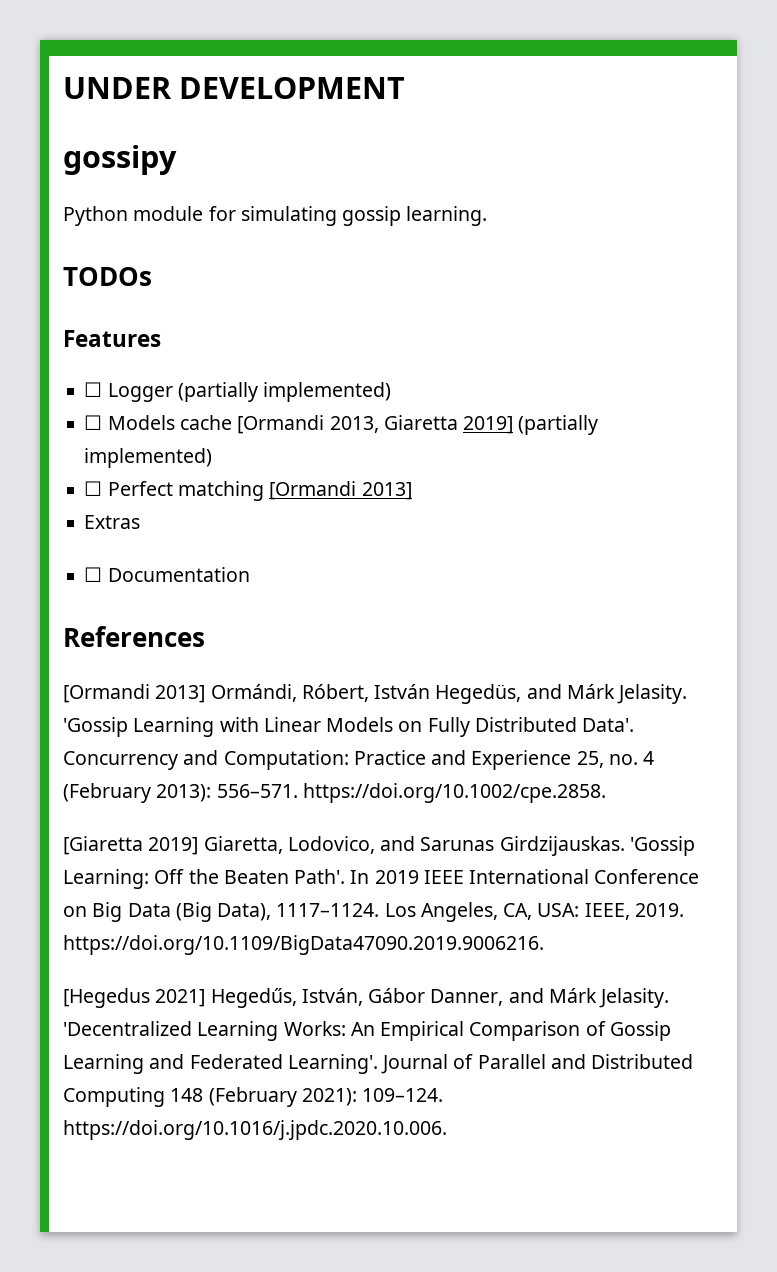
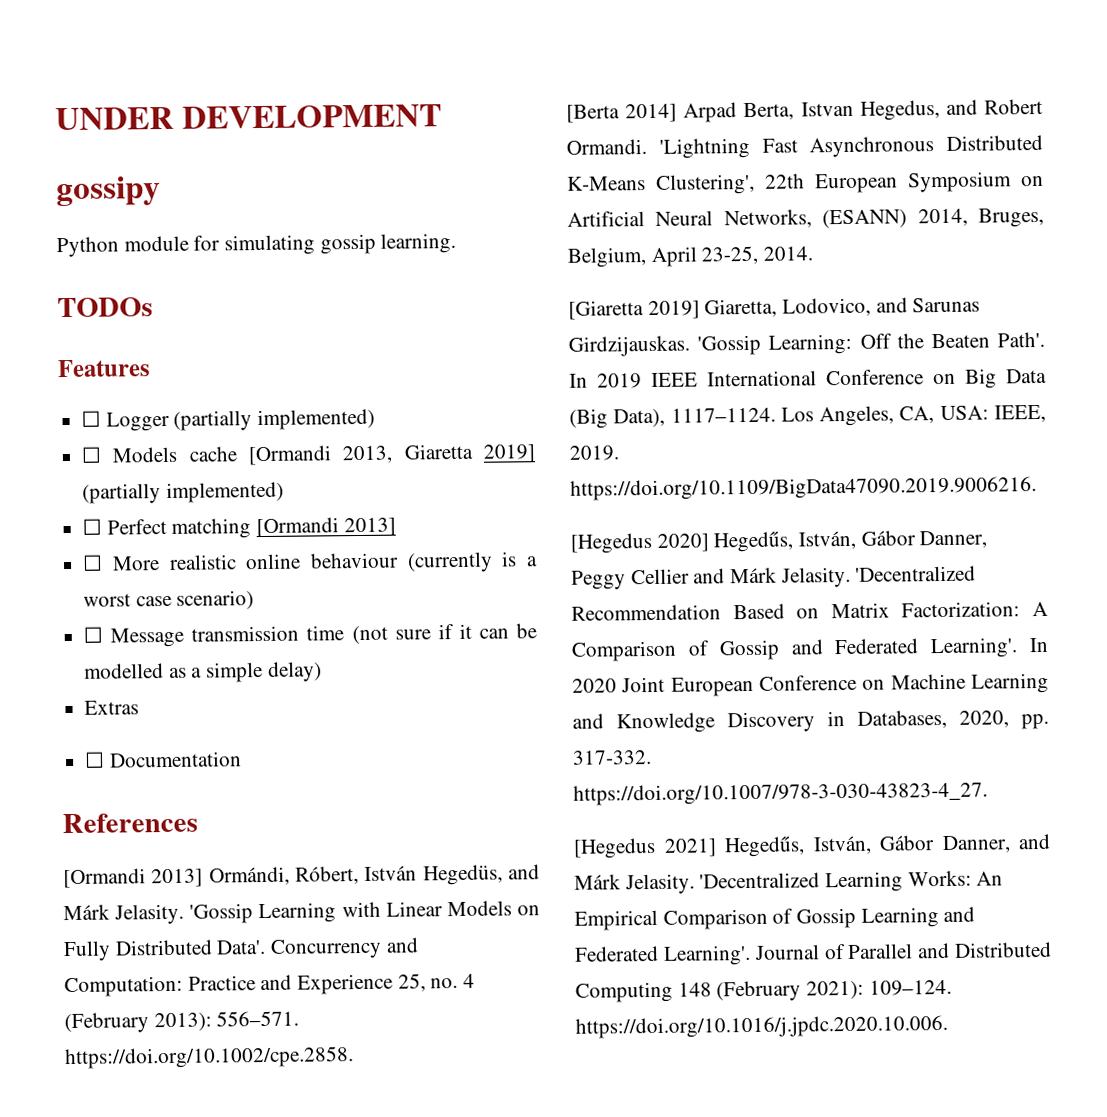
+ ☐ More realistic online behaviour (currently is a worst case scenario)
+ ☐ Message transmission time (not sure if it can be modelled as a simple delay)
+ [Berta 2014] Arpad Berta, Istvan Hegedus, and Robert Ormandi. 'Lightning Fast Asynchronous Distributed K-Means Clustering', 22th European Symposium on Artificial Neural Networks, (ESANN) 2014, Bruges, Belgium, April 23-25, 2014.
+ [Hegedus 2020] Hegedűs, István, Gábor Danner, Peggy Cellier and Márk Jelasity. 'Decentralized Recommendation Based on Matrix Factorization: A Comparison of Gossip and Federated Learning'. In 2020 Joint European Conference on Machine Learning and Knowledge Discovery in Databases, 2020, pp. 317-332. https://doi.org/10.1007/978-3-030-43823-4_27.

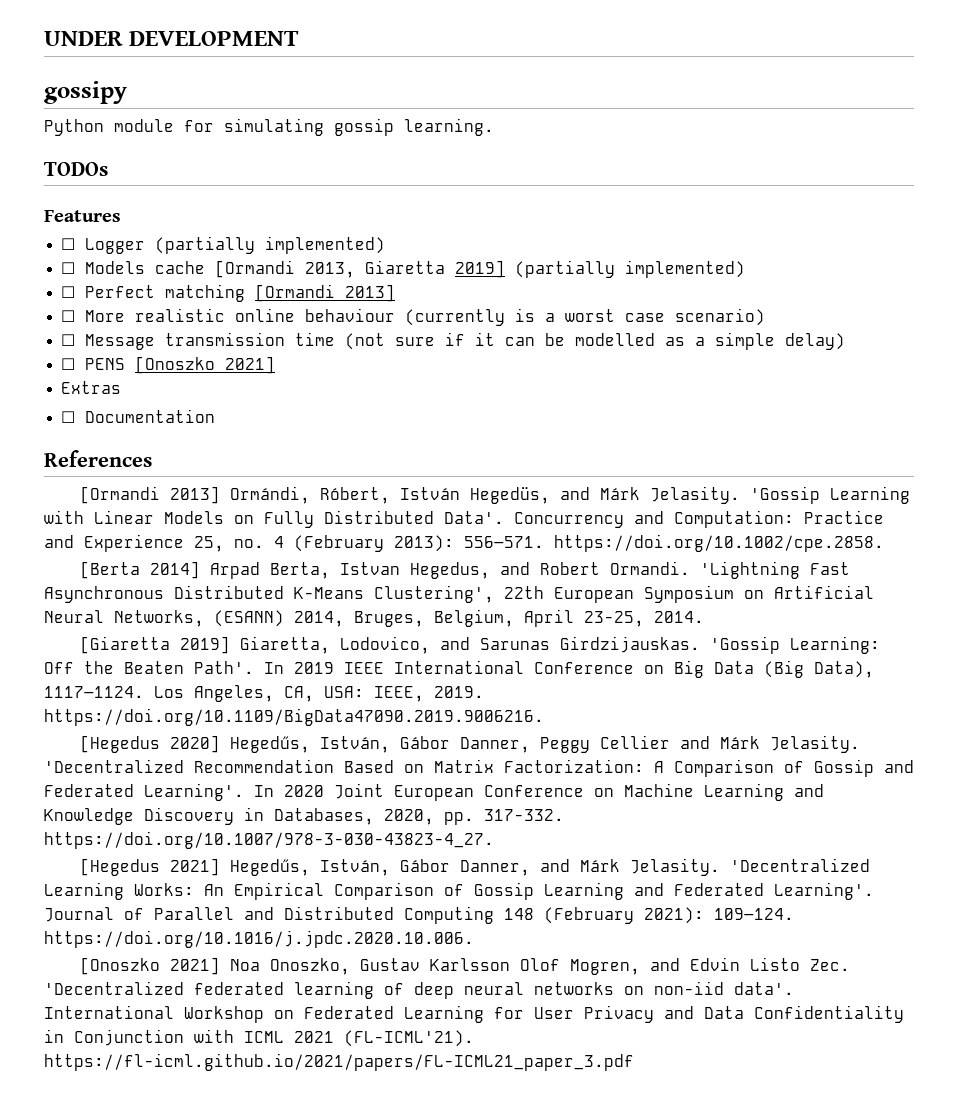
+ ☐ PENS [Onoszko 2021]
+ [Onoszko 2021] Noa Onoszko, Gustav Karlsson Olof Mogren, and Edvin Listo Zec. 'Decentralized federated learning of deep neural networks on non-iid data'. International Workshop on Federated Learning for User Privacy and Data Confidentiality in Conjunction with ICML 2021 (FL-ICML'21). https://fl-icml.github.io/2021/papers/FL-ICML21_paper_3.pdf

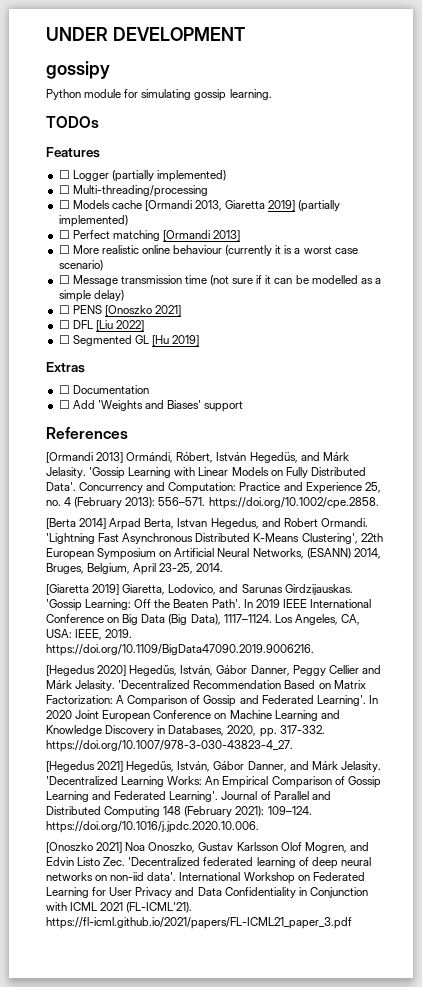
+ ☐ Multi-threading/processing
- ☐ More realistic online behaviour (currently is a worst case scenario)
+ ☐ More realistic online behaviour (currently it is a worst case scenario)
+ ☐ DFL [Liu 2022]
+ ☐ Segmented GL [Hu 2019]
  Extras
  ☐ Documentation
+ ☐ Add 'Weights and Biases' support

